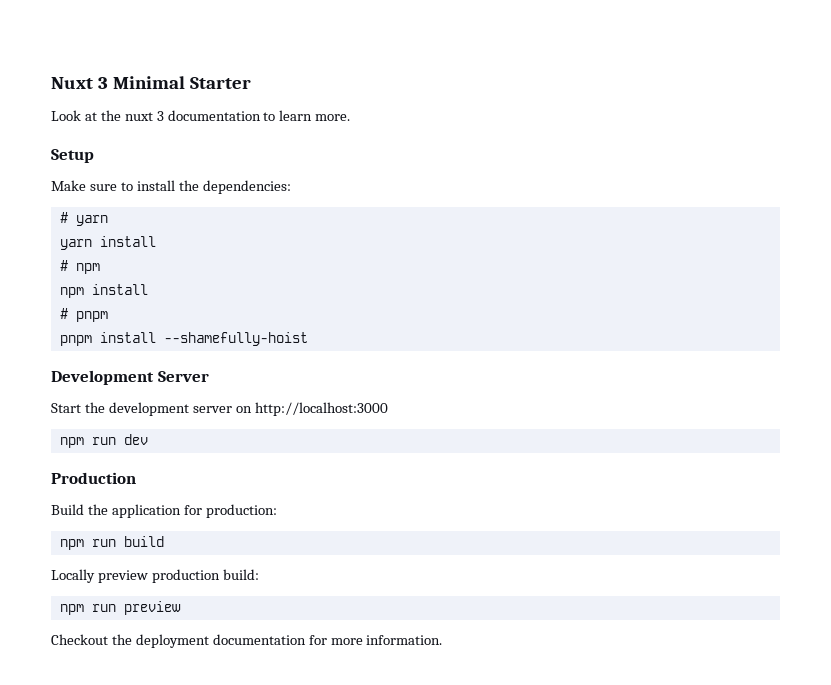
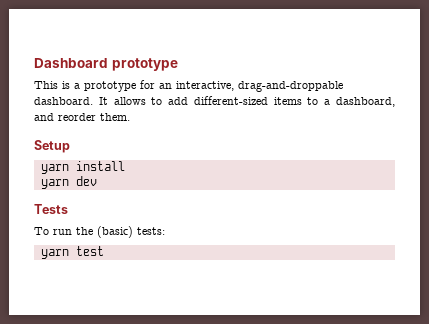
- Nuxt 3 Minimal Starter
- Look at the nuxt 3 documentation to learn more.
+ Dashboard prototype
+ This is a prototype for an interactive, drag-and-droppable dashboard. It allows to add different-sized items to a dashboard, and reorder them.
  Setup
- Make sure to install the dependencies:
- # yarn
  yarn install
- # npm
- npm install
- # pnpm
- pnpm install --shamefully-hoist
- Development Server
- Start the development server on http://localhost:3000
- npm run dev
- Production
- Build the application for production:
- npm run build
- Locally preview production build:
- npm run preview
- Checkout the deployment documentation for more information.
+ yarn dev
+ Tests
+ To run the (basic) tests:
+ yarn test

